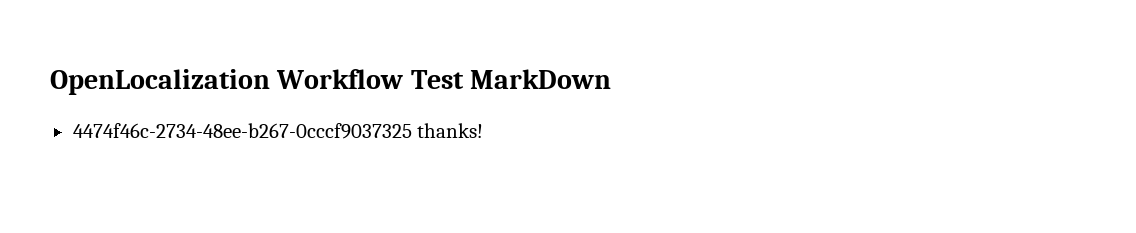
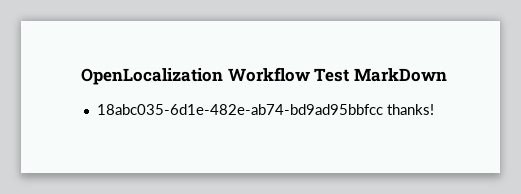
- 4474f46c-2734-48ee-b267-0cccf9037325 thanks!
+ 18abc035-6d1e-482e-ab74-bd9ad95bbfcc thanks!

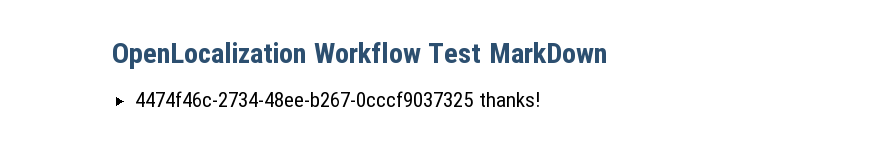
- 18abc035-6d1e-482e-ab74-bd9ad95bbfcc thanks!
+ 4474f46c-2734-48ee-b267-0cccf9037325 thanks!

